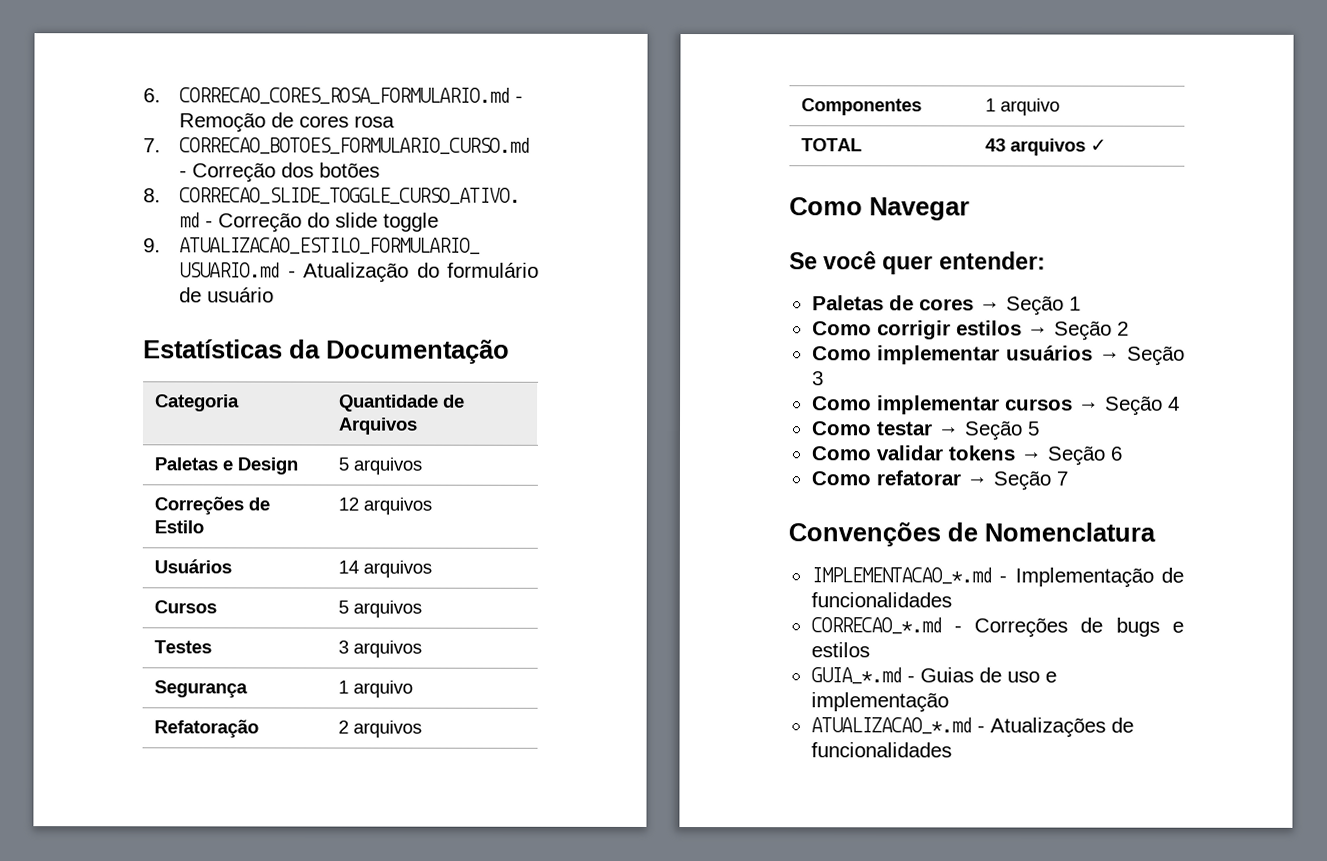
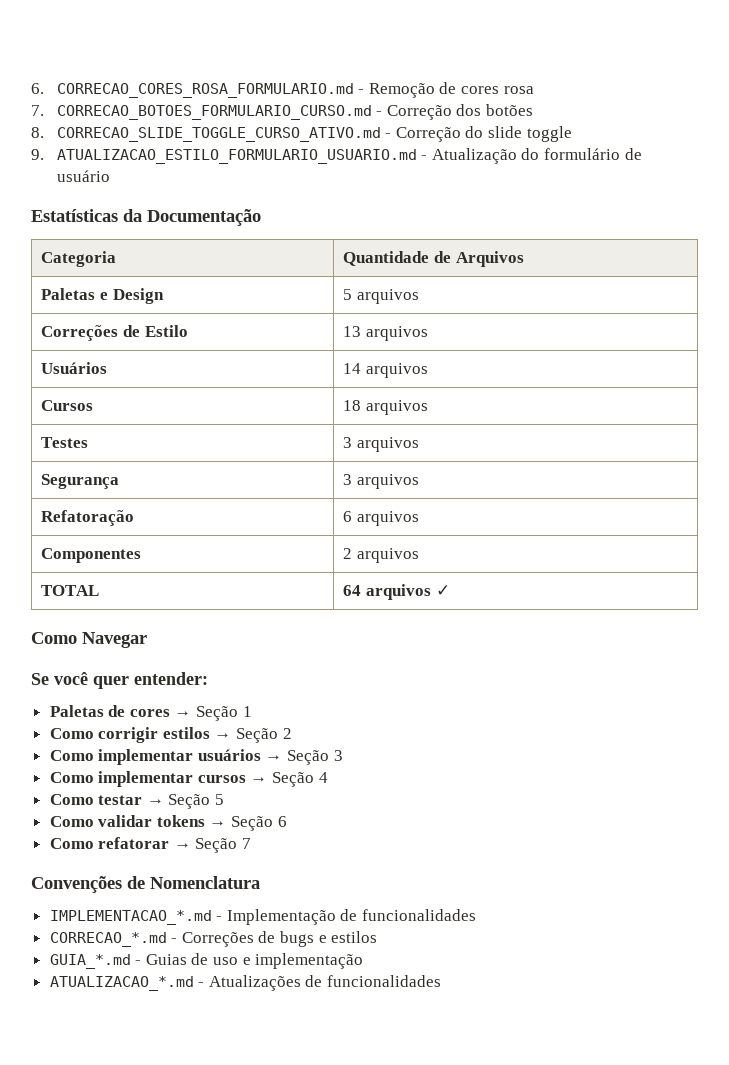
- Correções de Estilo | 12 arquivos
+ Correções de Estilo | 13 arquivos
- Cursos | 5 arquivos
+ Cursos | 18 arquivos
- Segurança | 1 arquivo
+ Segurança | 3 arquivos
- Refatoração | 2 arquivos
+ Refatoração | 6 arquivos
+ Componentes | 2 arquivos
- Componentes | 1 arquivo
- TOTAL | 43 arquivos ✓
+ TOTAL | 64 arquivos ✓

